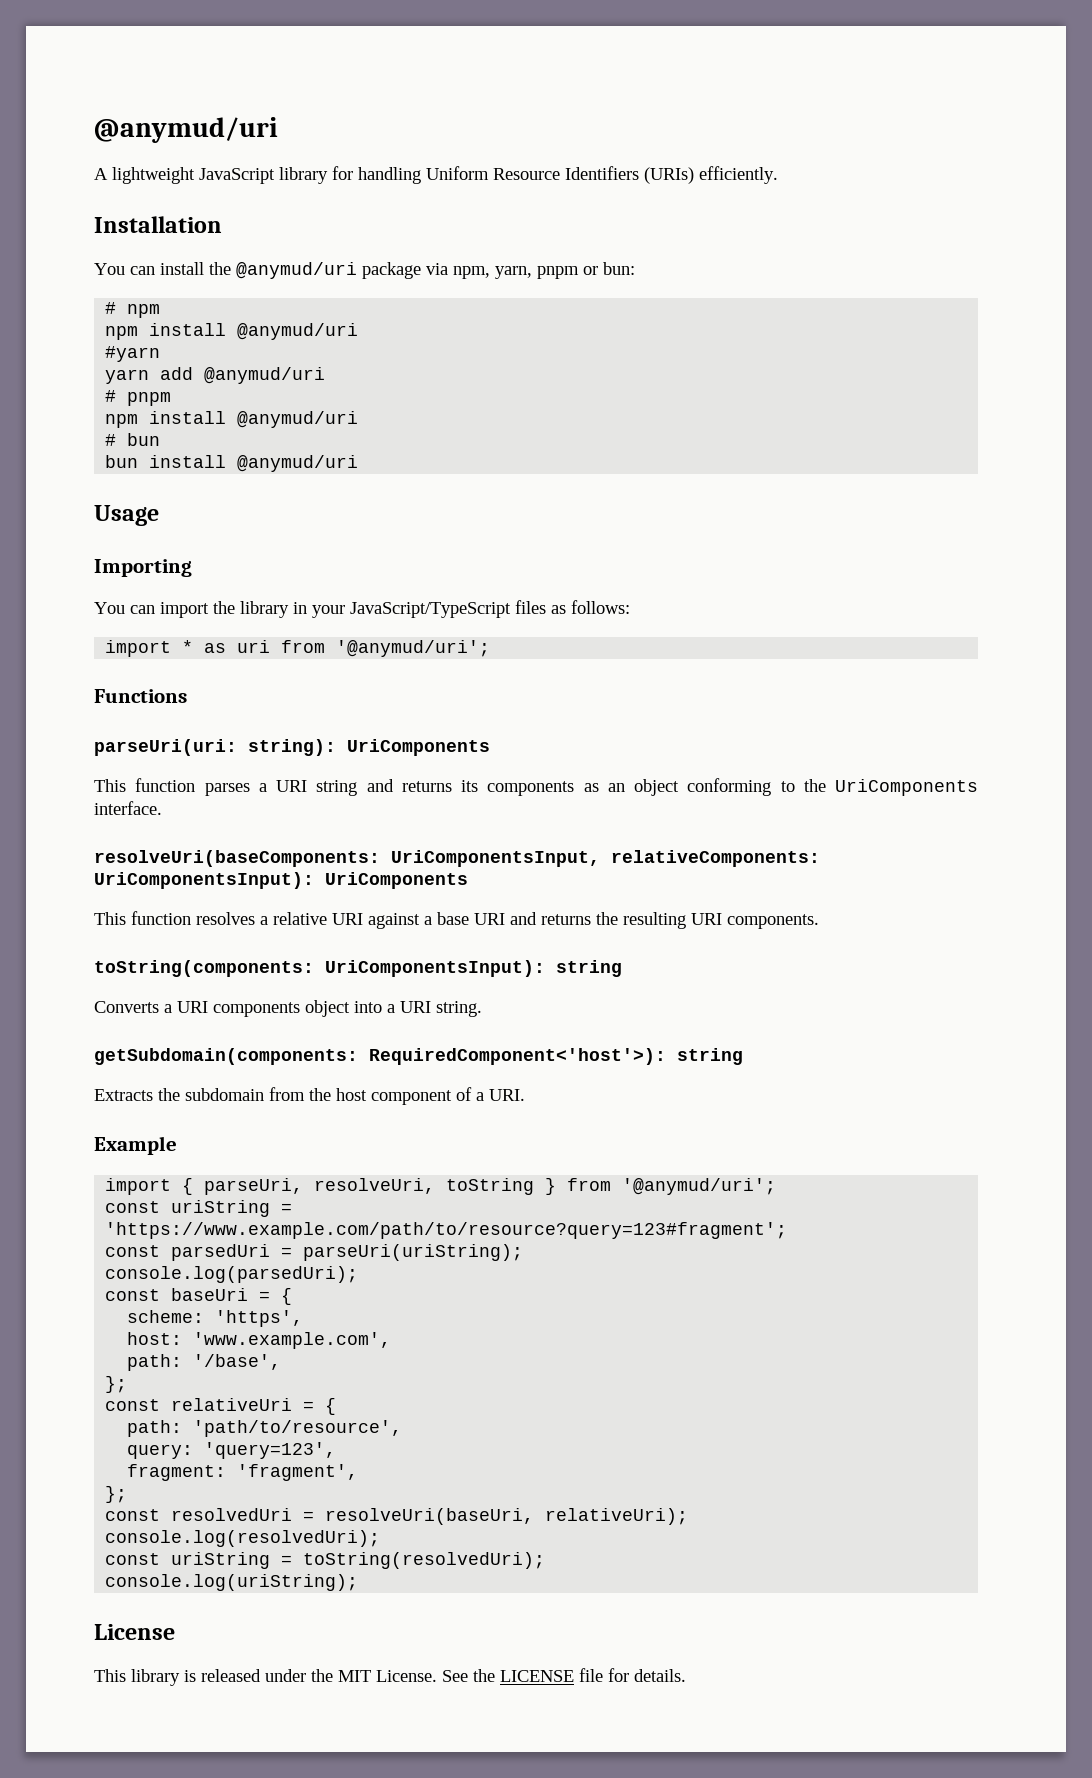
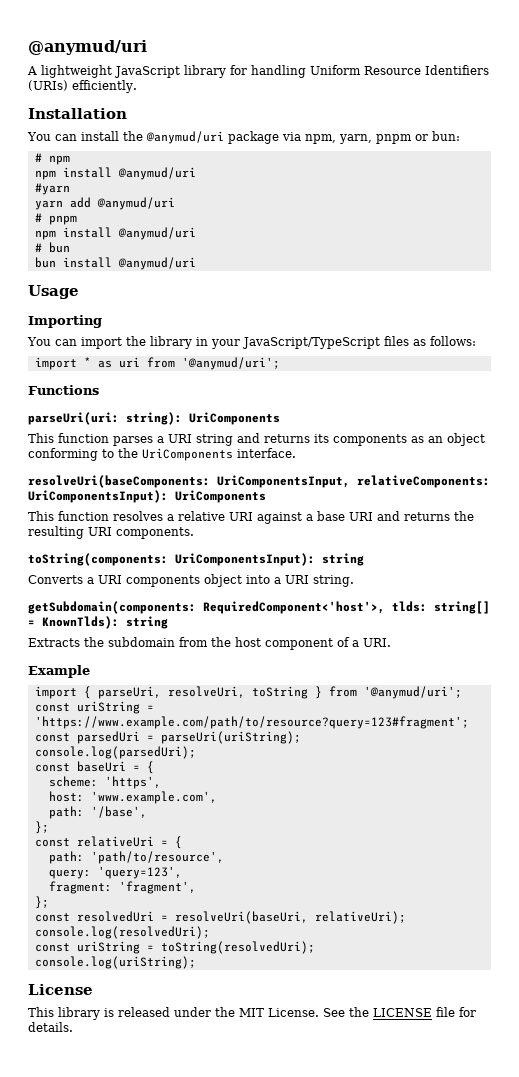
- getSubdomain(components: RequiredComponent<'host'>): string
+ getSubdomain(components: RequiredComponent<'host'>, tlds: string[] = KnownTlds): string

